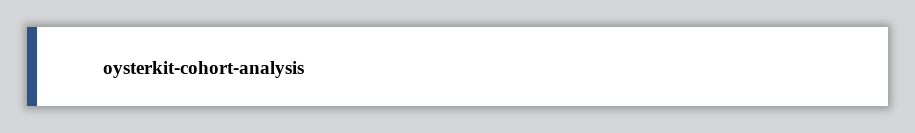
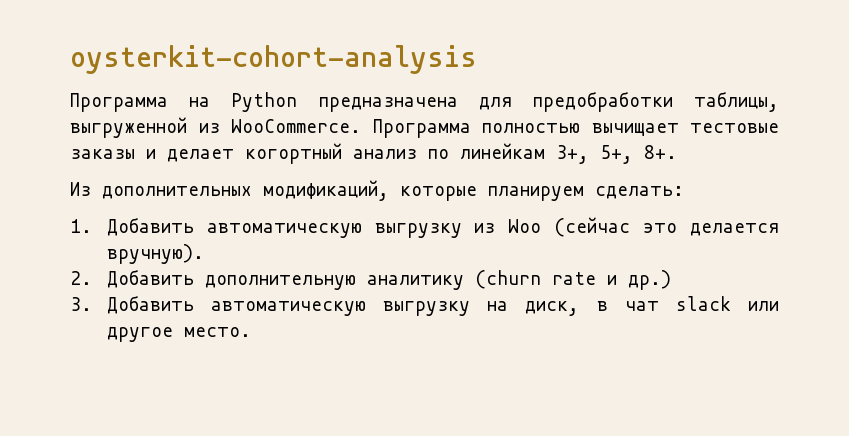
+ Программа на Python предназначена для предобработки таблицы, выгруженной из WooCommerce. Программа полностью вычищает тестовые заказы и делает когортный анализ по линейкам 3+, 5+, 8+.
+ Из дополнительных модификаций, которые планируем сделать:
+ 1. Добавить автоматическую выгрузку из Woo (сейчас это делается вручную).
+ 2. Добавить дополнительную аналитику (churn rate и др.)
+ 3. Добавить автоматическую выгрузку на диск, в чат slack или другое место.

